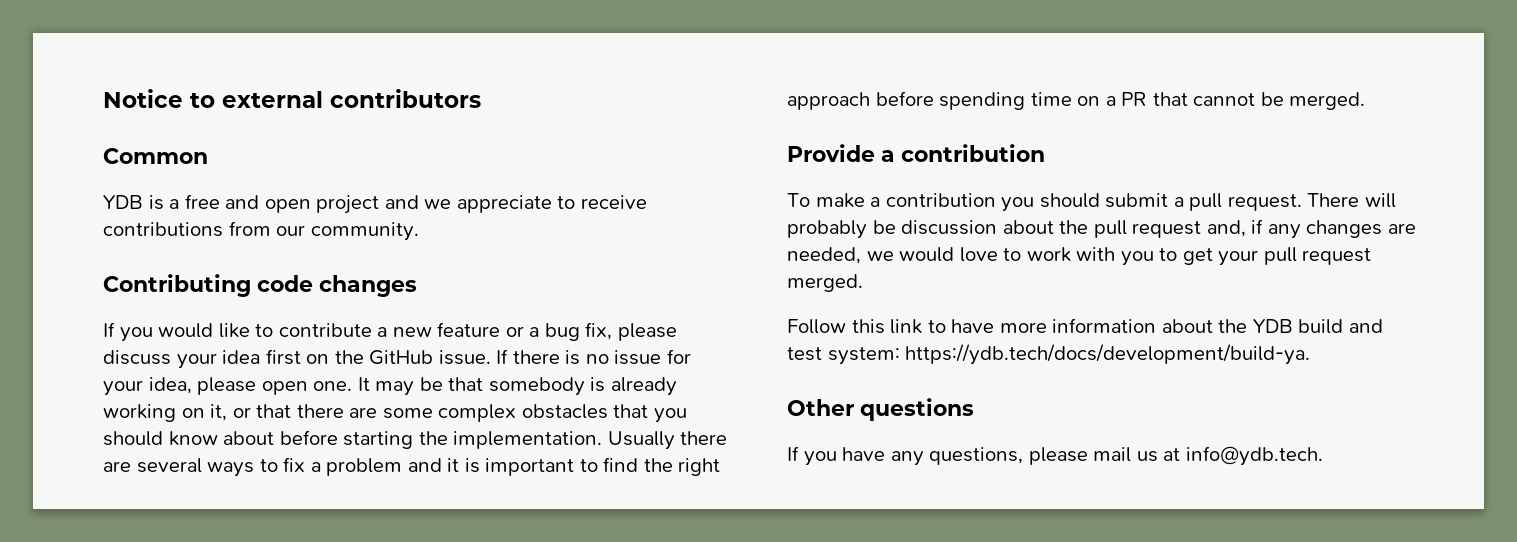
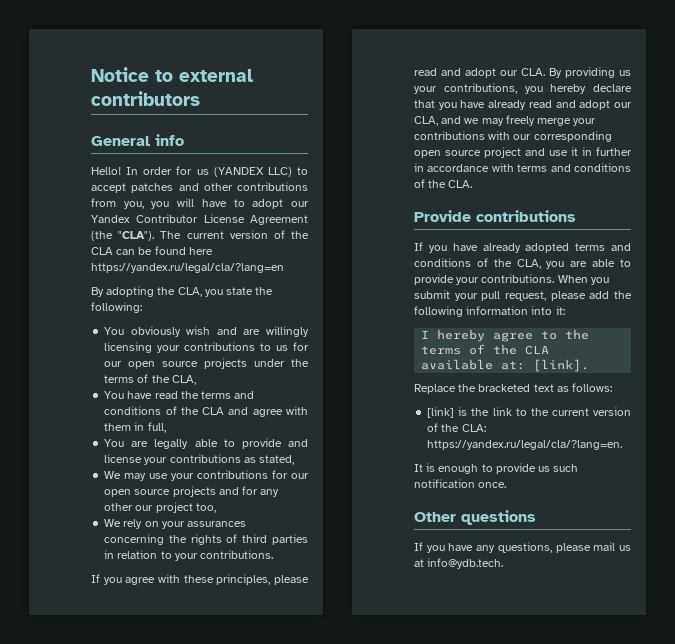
- Common
- YDB is a free and open project and we appreciate to receive contributions from our community.
- Contributing code changes
- If you would like to contribute a new feature or a bug fix, please discuss your idea first on the GitHub issue. If there is no issue for your idea, please open one. It may be that somebody is already working on it, or that there are some complex obstacles that you should know about before starting the implementation. Usually there are several ways to fix a problem and it is important to find the right approach before spending time on a PR that cannot be merged.
- Provide a contribution
- To make a contribution you should submit a pull request. There will probably be discussion about the pull request and, if any changes are needed, we would love to work with you to get your pull request merged.
- Follow this link to have more information about the YDB build and test system: https://ydb.tech/docs/development/build-ya.
+ General info
+ Hello! In order for us (YANDEX LLC) to accept patches and other contributions from you, you will have to adopt our Yandex Contributor License Agreement (the "CLA"). The current version of the CLA can be found here https://yandex.ru/legal/cla/?lang=en
+ By adopting the CLA, you state the following:
+ You obviously wish and are willingly licensing your contributions to us for our open source projects under the terms of the CLA,
+ You have read the terms and conditions of the CLA and agree with them in full,
+ You are legally able to provide and license your contributions as stated,
+ We may use your contributions for our open source projects and for any other our project too,
+ We rely on your assurances concerning the rights of third parties in relation to your contributions.
+ If you agree with these principles, please read and adopt our CLA. By providing us your contributions, you hereby declare that you have already read and adopt our CLA, and we may freely merge your contributions with our corresponding open source project and use it in further in accordance with terms and conditions of the CLA.
+ Provide contributions
+ If you have already adopted terms and conditions of the CLA, you are able to provide your contributions. When you submit your pull request, please add the following information into it:
+ I hereby agree to the terms of the CLA available at: [link].
+ Replace the bracketed text as follows:
+ [link] is the link to the current version of the CLA: https://yandex.ru/legal/cla/?lang=en.
+ It is enough to provide us such notification once.

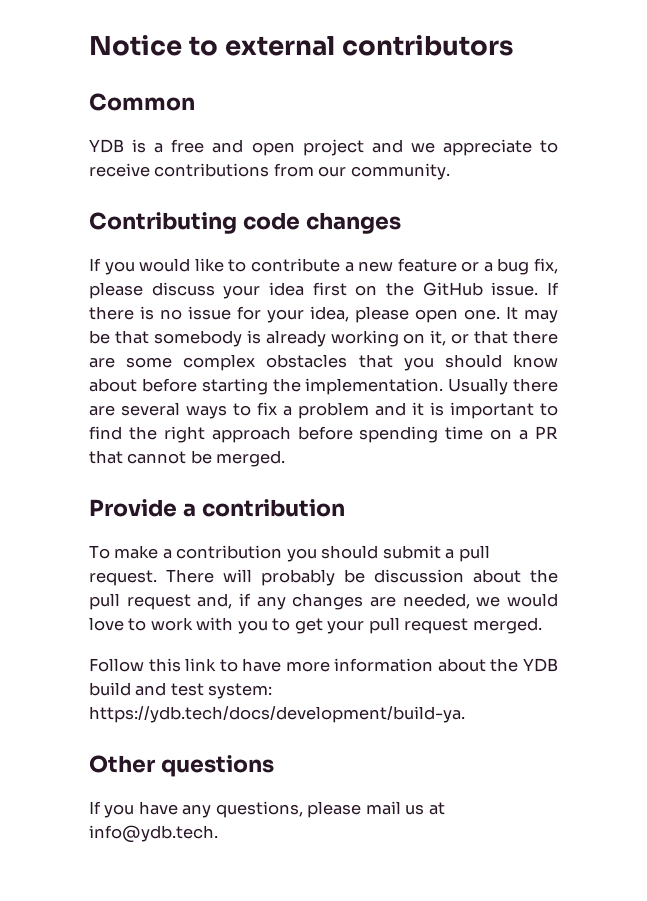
- General info
- Hello! In order for us (YANDEX LLC) to accept patches and other contributions from you, you will have to adopt our Yandex Contributor License Agreement (the "CLA"). The current version of the CLA can be found here https://yandex.ru/legal/cla/?lang=en
- By adopting the CLA, you state the following:
- You obviously wish and are willingly licensing your contributions to us for our open source projects under the terms of the CLA,
- You have read the terms and conditions of the CLA and agree with them in full,
- You are legally able to provide and license your contributions as stated,
- We may use your contributions for our open source projects and for any other our project too,
- We rely on your assurances concerning the rights of third parties in relation to your contributions.
- If you agree with these principles, please read and adopt our CLA. By providing us your contributions, you hereby declare that you have already read and adopt our CLA, and we may freely merge your contributions with our corresponding open source project and use it in further in accordance with terms and conditions of the CLA.
- Provide contributions
- If you have already adopted terms and conditions of the CLA, you are able to provide your contributions. When you submit your pull request, please add the following information into it:
- I hereby agree to the terms of the CLA available at: [link].
- Replace the bracketed text as follows:
- [link] is the link to the current version of the CLA: https://yandex.ru/legal/cla/?lang=en.
- It is enough to provide us such notification once.
+ Common
+ YDB is a free and open project and we appreciate to receive contributions from our community.
+ Contributing code changes
+ If you would like to contribute a new feature or a bug fix, please discuss your idea first on the GitHub issue. If there is no issue for your idea, please open one. It may be that somebody is already working on it, or that there are some complex obstacles that you should know about before starting the implementation. Usually there are several ways to fix a problem and it is important to find the right approach before spending time on a PR that cannot be merged.
+ Provide a contribution
+ To make a contribution you should submit a pull request. There will probably be discussion about the pull request and, if any changes are needed, we would love to work with you to get your pull request merged.
+ Follow this link to have more information about the YDB build and test system: https://ydb.tech/docs/development/build-ya.

